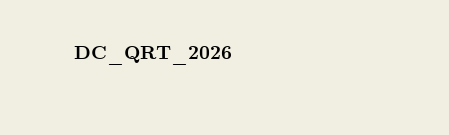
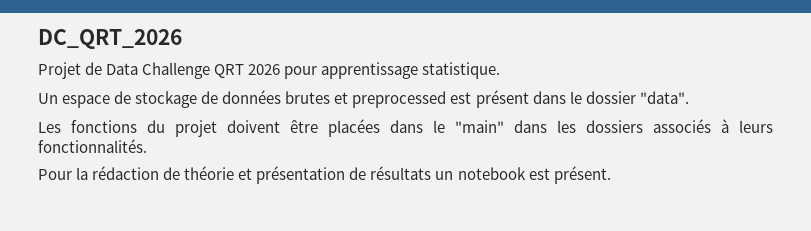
+ Projet de Data Challenge QRT 2026 pour apprentissage statistique.
+ Un espace de stockage de données brutes et preprocessed est présent dans le dossier "data".
+ Les fonctions du projet doivent être placées dans le "main" dans les dossiers associés à leurs fonctionnalités.
+ Pour la rédaction de théorie et présentation de résultats un notebook est présent.

